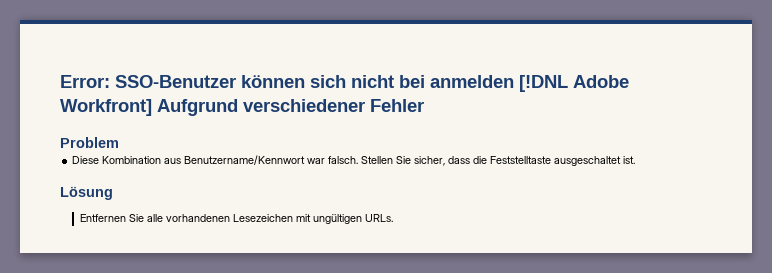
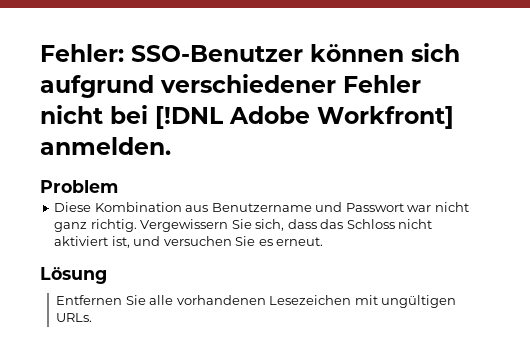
- Error: SSO-Benutzer können sich nicht bei anmelden [!DNL Adobe Workfront] Aufgrund verschiedener Fehler
+ Fehler: SSO-Benutzer können sich aufgrund verschiedener Fehler nicht bei [!DNL Adobe Workfront] anmelden.
- Diese Kombination aus Benutzername/Kennwort war falsch. Stellen Sie sicher, dass die Feststelltaste ausgeschaltet ist.
+ Diese Kombination aus Benutzername und Passwort war nicht ganz richtig. Vergewissern Sie sich, dass das Schloss nicht aktiviert ist, und versuchen Sie es erneut.

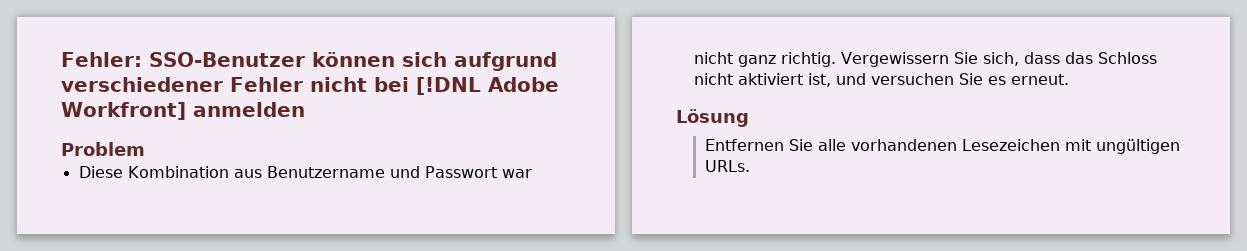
- Fehler: SSO-Benutzer können sich aufgrund verschiedener Fehler nicht bei [!DNL Adobe Workfront] anmelden.
+ Fehler: SSO-Benutzer können sich aufgrund verschiedener Fehler nicht bei [!DNL Adobe Workfront] anmelden

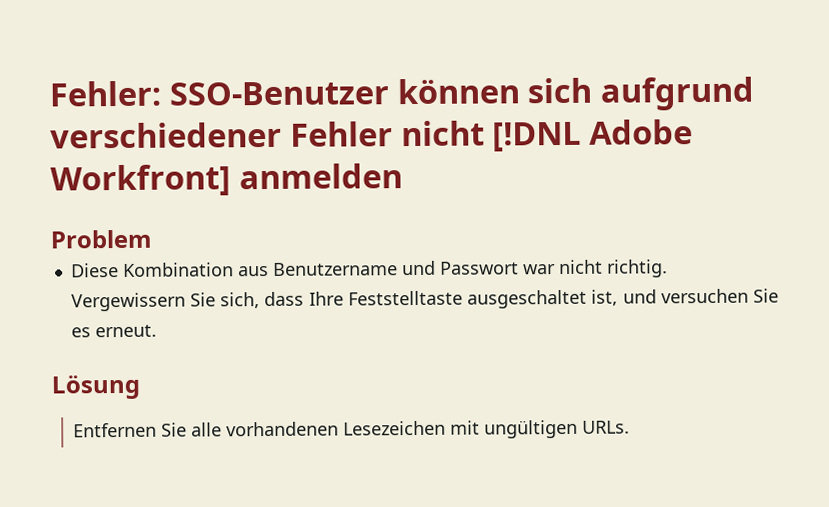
- Fehler: SSO-Benutzer können sich aufgrund verschiedener Fehler nicht bei [!DNL Adobe Workfront] anmelden
+ Fehler: SSO-Benutzer können sich aufgrund verschiedener Fehler nicht [!DNL Adobe Workfront] anmelden
- Diese Kombination aus Benutzername und Passwort war nicht ganz richtig.
+ Diese Kombination aus Benutzername und Passwort war nicht richtig.
- Vergewissern Sie sich, dass das Schloss nicht aktiviert ist, und versuchen Sie es erneut.
+ Vergewissern Sie sich, dass Ihre Feststelltaste ausgeschaltet ist, und versuchen Sie es erneut.

